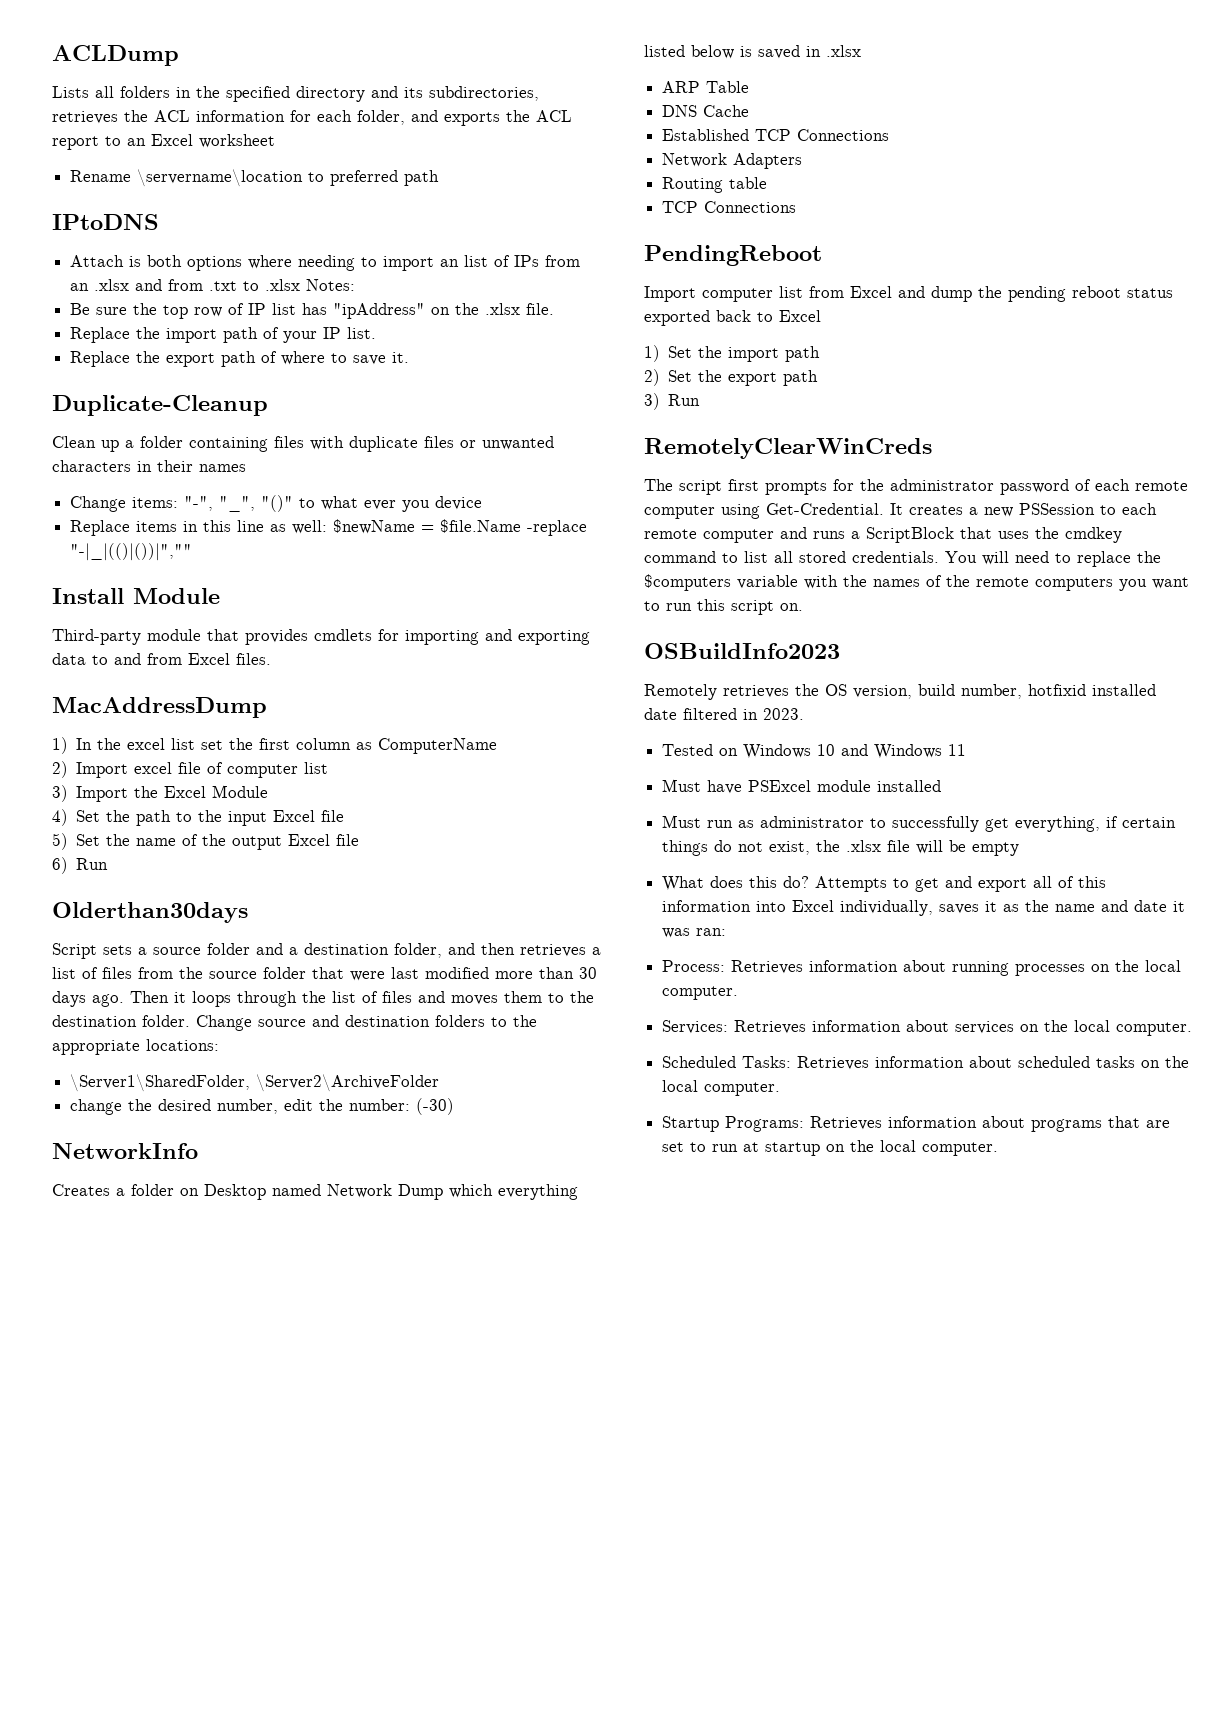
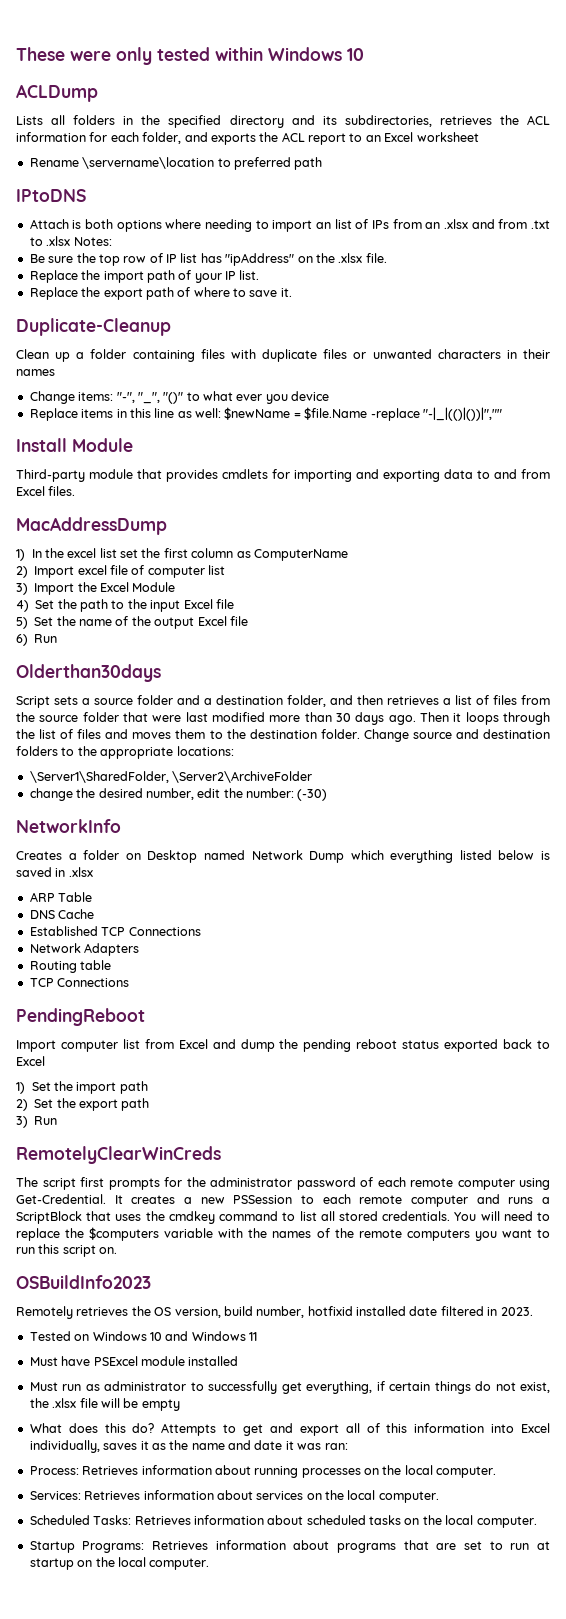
+ These were only tested within Windows 10

